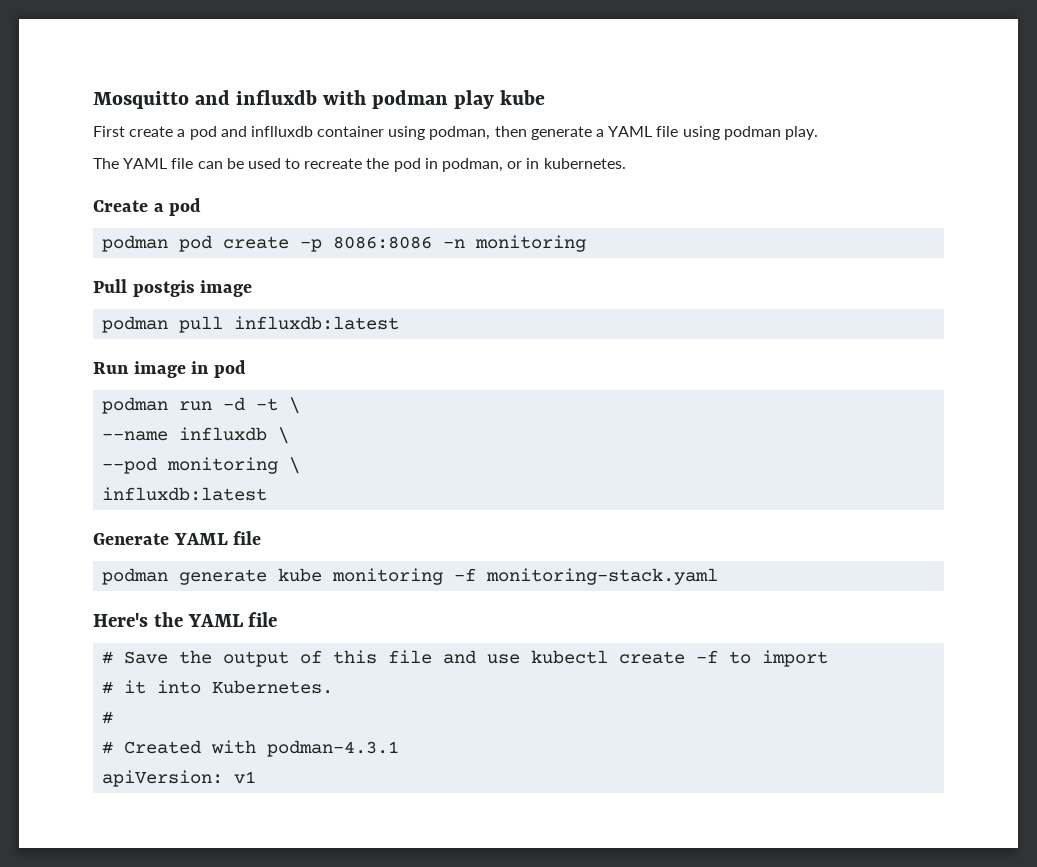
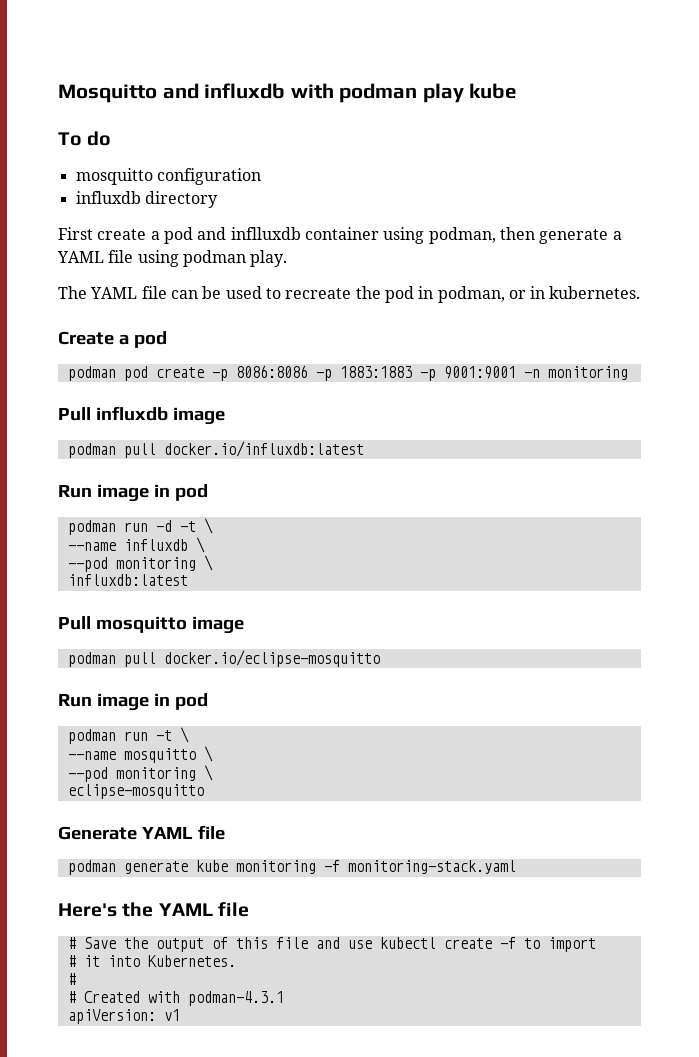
+ To do
+ mosquitto configuration
+ influxdb directory
- podman pod create -p 8086:8086 -n monitoring
+ podman pod create -p 8086:8086 -p 1883:1883 -p 9001:9001 -n monitoring
- Pull postgis image
- podman pull influxdb:latest
+ Pull influxdb image
+ podman pull docker.io/influxdb:latest
+ Pull mosquitto image
+ podman pull docker.io/eclipse-mosquitto
+ Run image in pod
+ podman run -t \
+ --name mosquitto \
+ --pod monitoring \
+ eclipse-mosquitto

